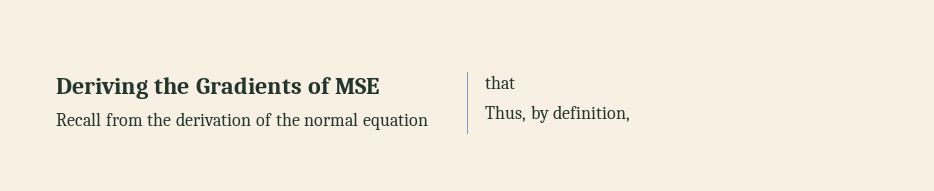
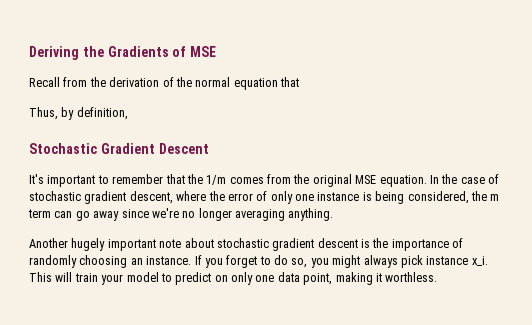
+ Stochastic Gradient Descent
+ It's important to remember that the 1/m comes from the original MSE equation. In the case of stochastic gradient descent, where the error of only one instance is being considered, the m term can go away since we're no longer averaging anything.
+ Another hugely important note about stochastic gradient descent is the importance of randomly choosing an instance. If you forget to do so, you might always pick instance x_i. This will train your model to predict on only one data point, making it worthless.

